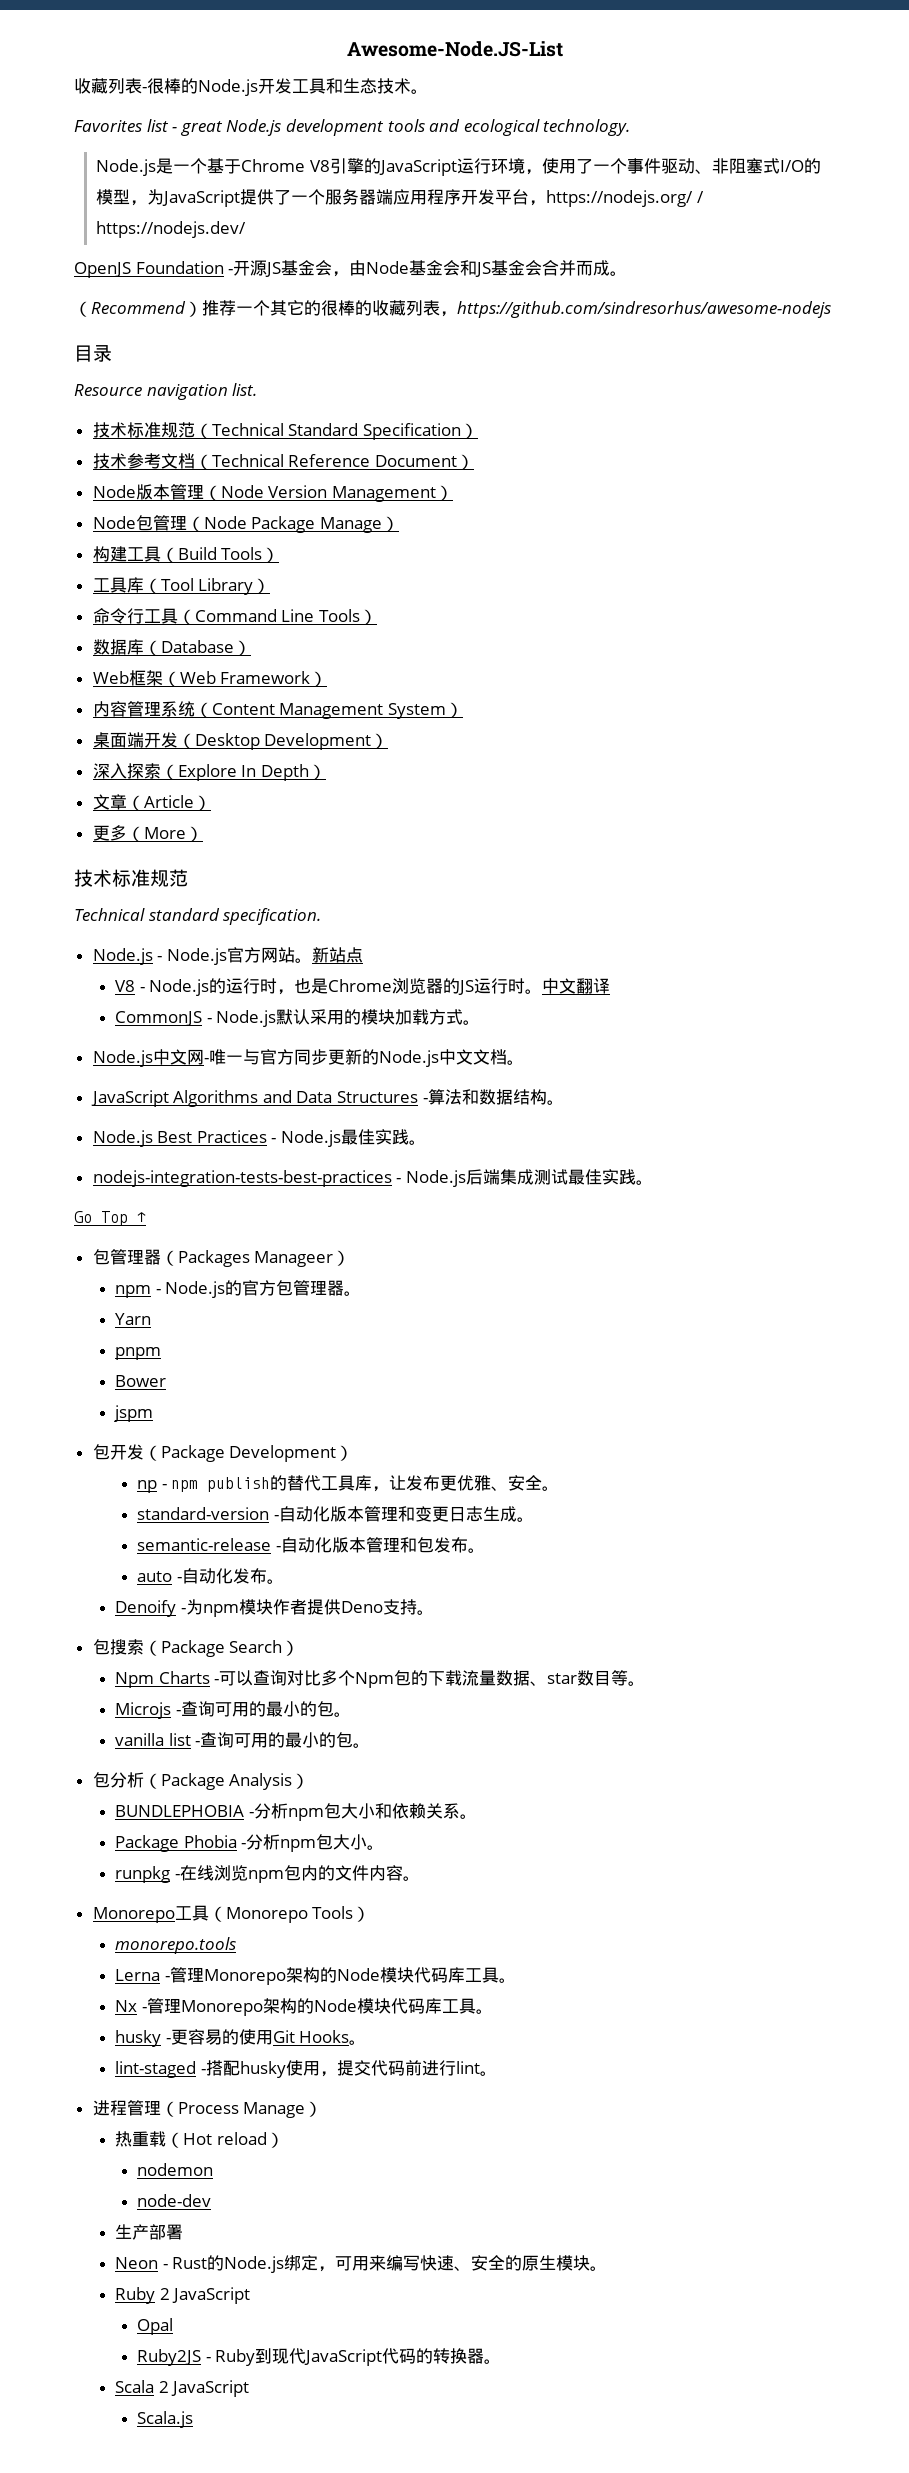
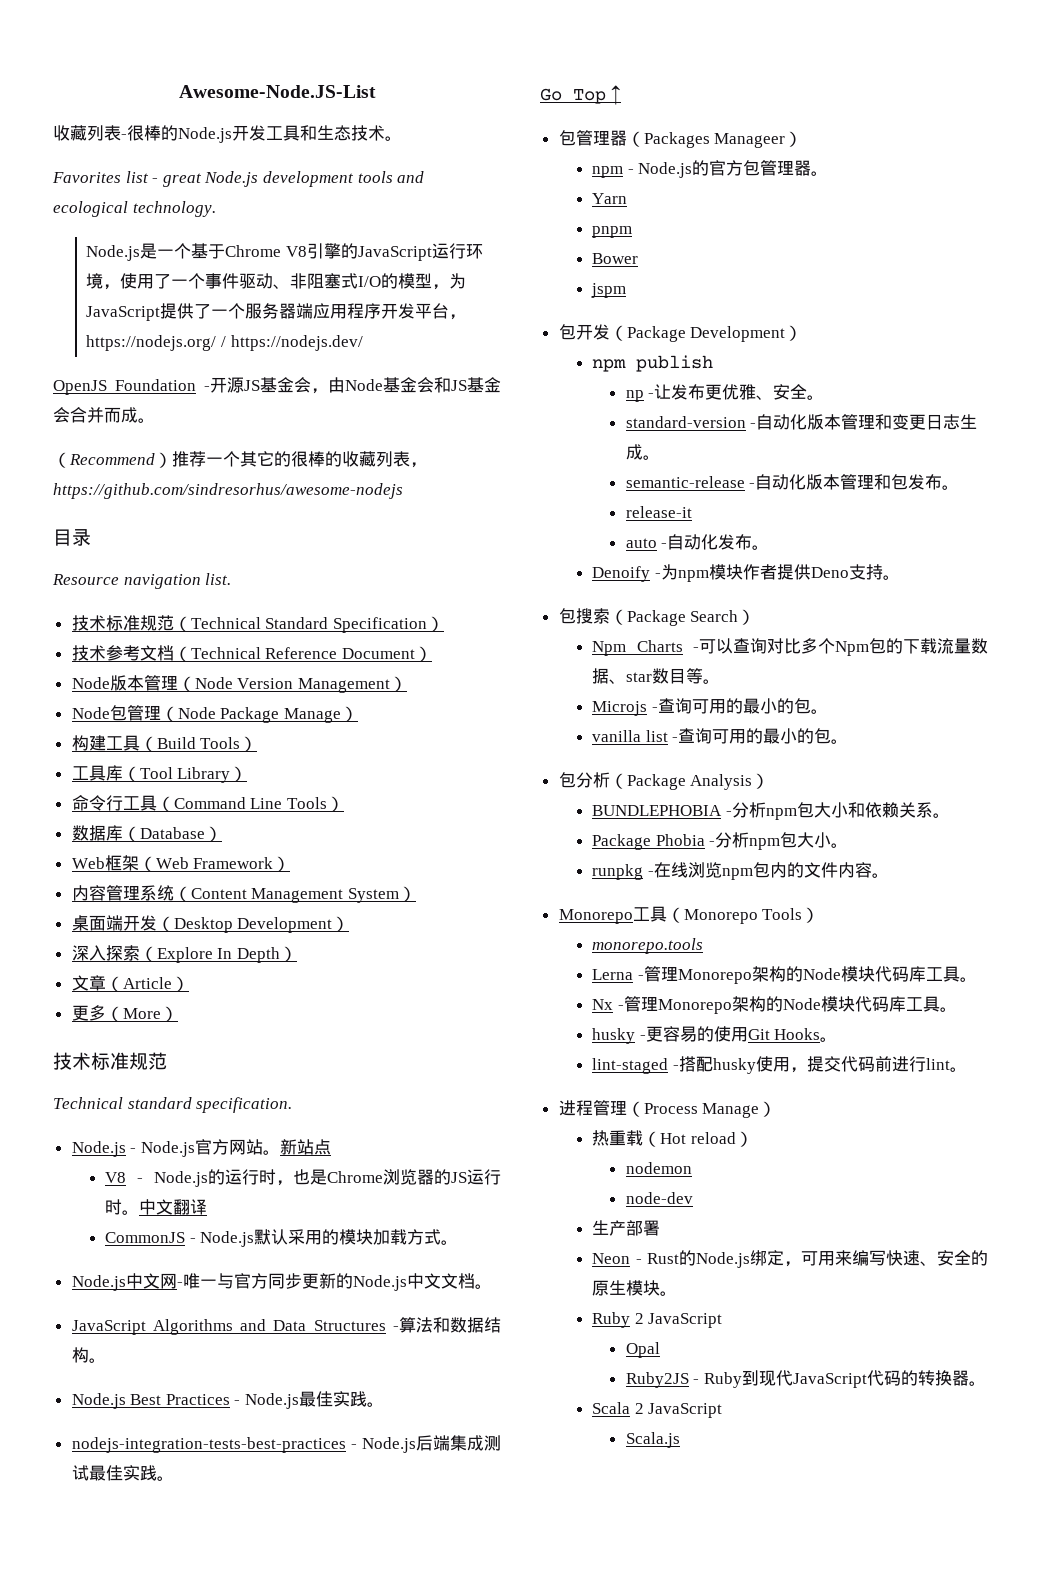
+ npm publish
- np - npm publish的替代工具库，让发布更优雅、安全。
+ np -让发布更优雅、安全。
+ release-it

